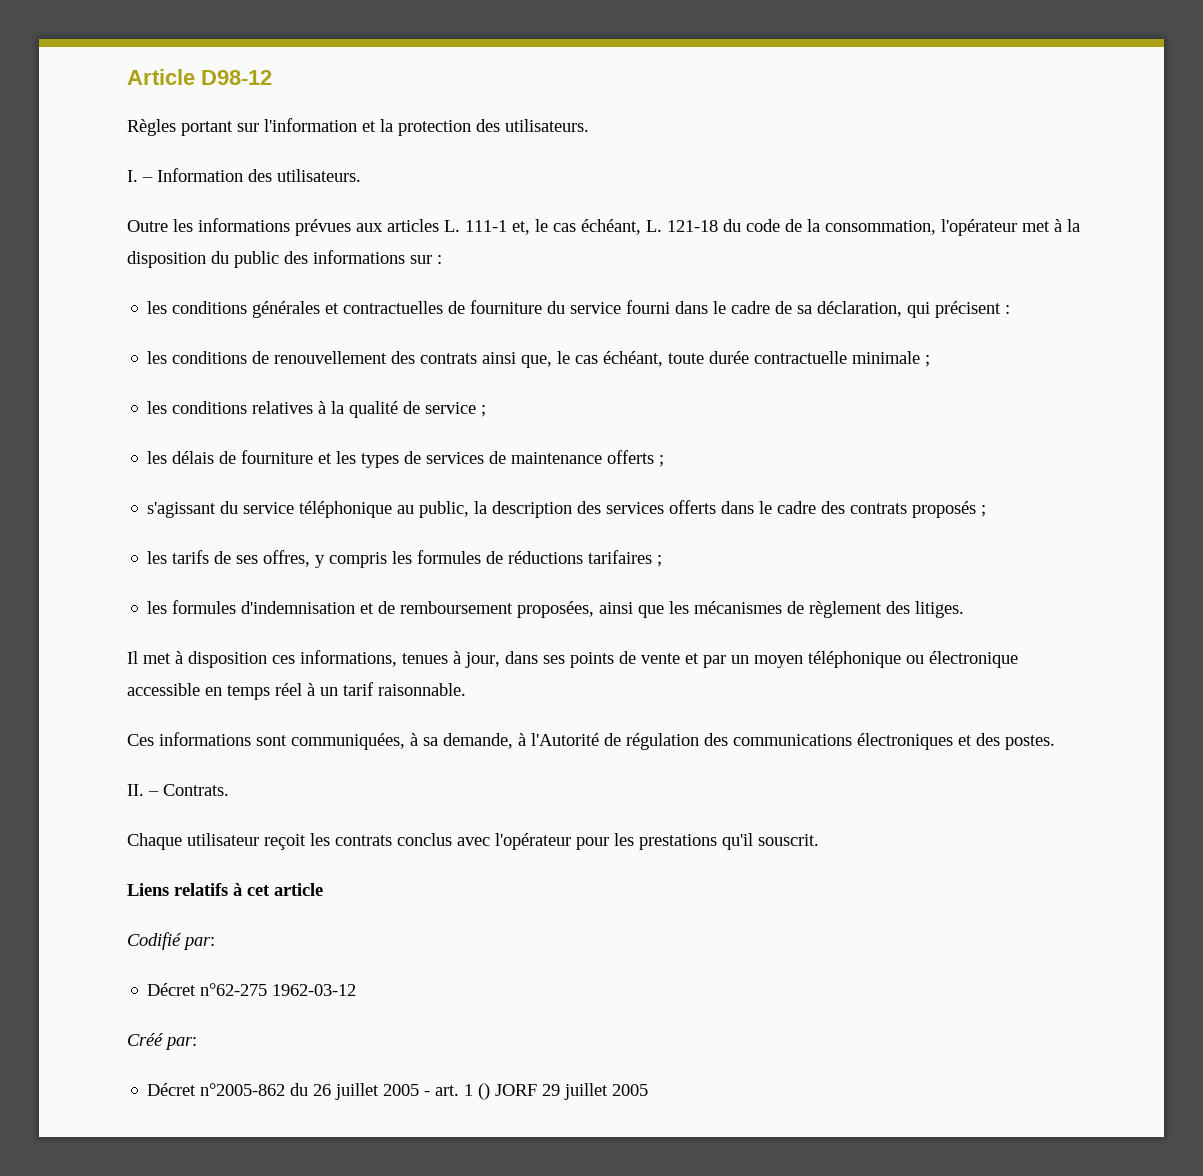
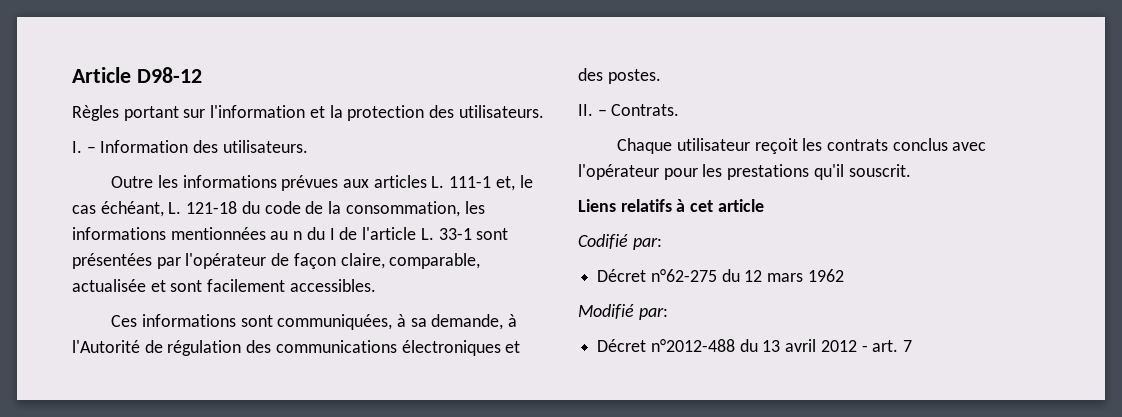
- Outre les informations prévues aux articles L. 111-1 et, le cas échéant, L. 121-18 du code de la consommation, l'opérateur met à la disposition du public des informations sur :
- les conditions générales et contractuelles de fourniture du service fourni dans le cadre de sa déclaration, qui précisent :
- les conditions de renouvellement des contrats ainsi que, le cas échéant, toute durée contractuelle minimale ;
- les conditions relatives à la qualité de service ;
- les délais de fourniture et les types de services de maintenance offerts ;
- s'agissant du service téléphonique au public, la description des services offerts dans le cadre des contrats proposés ;
- les tarifs de ses offres, y compris les formules de réductions tarifaires ;
- les formules d'indemnisation et de remboursement proposées, ainsi que les mécanismes de règlement des litiges.
- Il met à disposition ces informations, tenues à jour, dans ses points de vente et par un moyen téléphonique ou électronique accessible en temps réel à un tarif raisonnable.
+ Outre les informations prévues aux articles L. 111-1 et, le cas échéant, L. 121-18 du code de la consommation, les informations mentionnées au n du I de l'article L. 33-1 sont présentées par l'opérateur de façon claire, comparable, actualisée et sont facilement accessibles.
- Décret n°62-275 1962-03-12
- Créé par:
- Décret n°2005-862 du 26 juillet 2005 - art. 1 () JORF 29 juillet 2005
+ Décret n°62-275 du 12 mars 1962
+ Modifié par:
+ Décret n°2012-488 du 13 avril 2012 - art. 7

